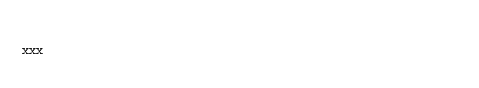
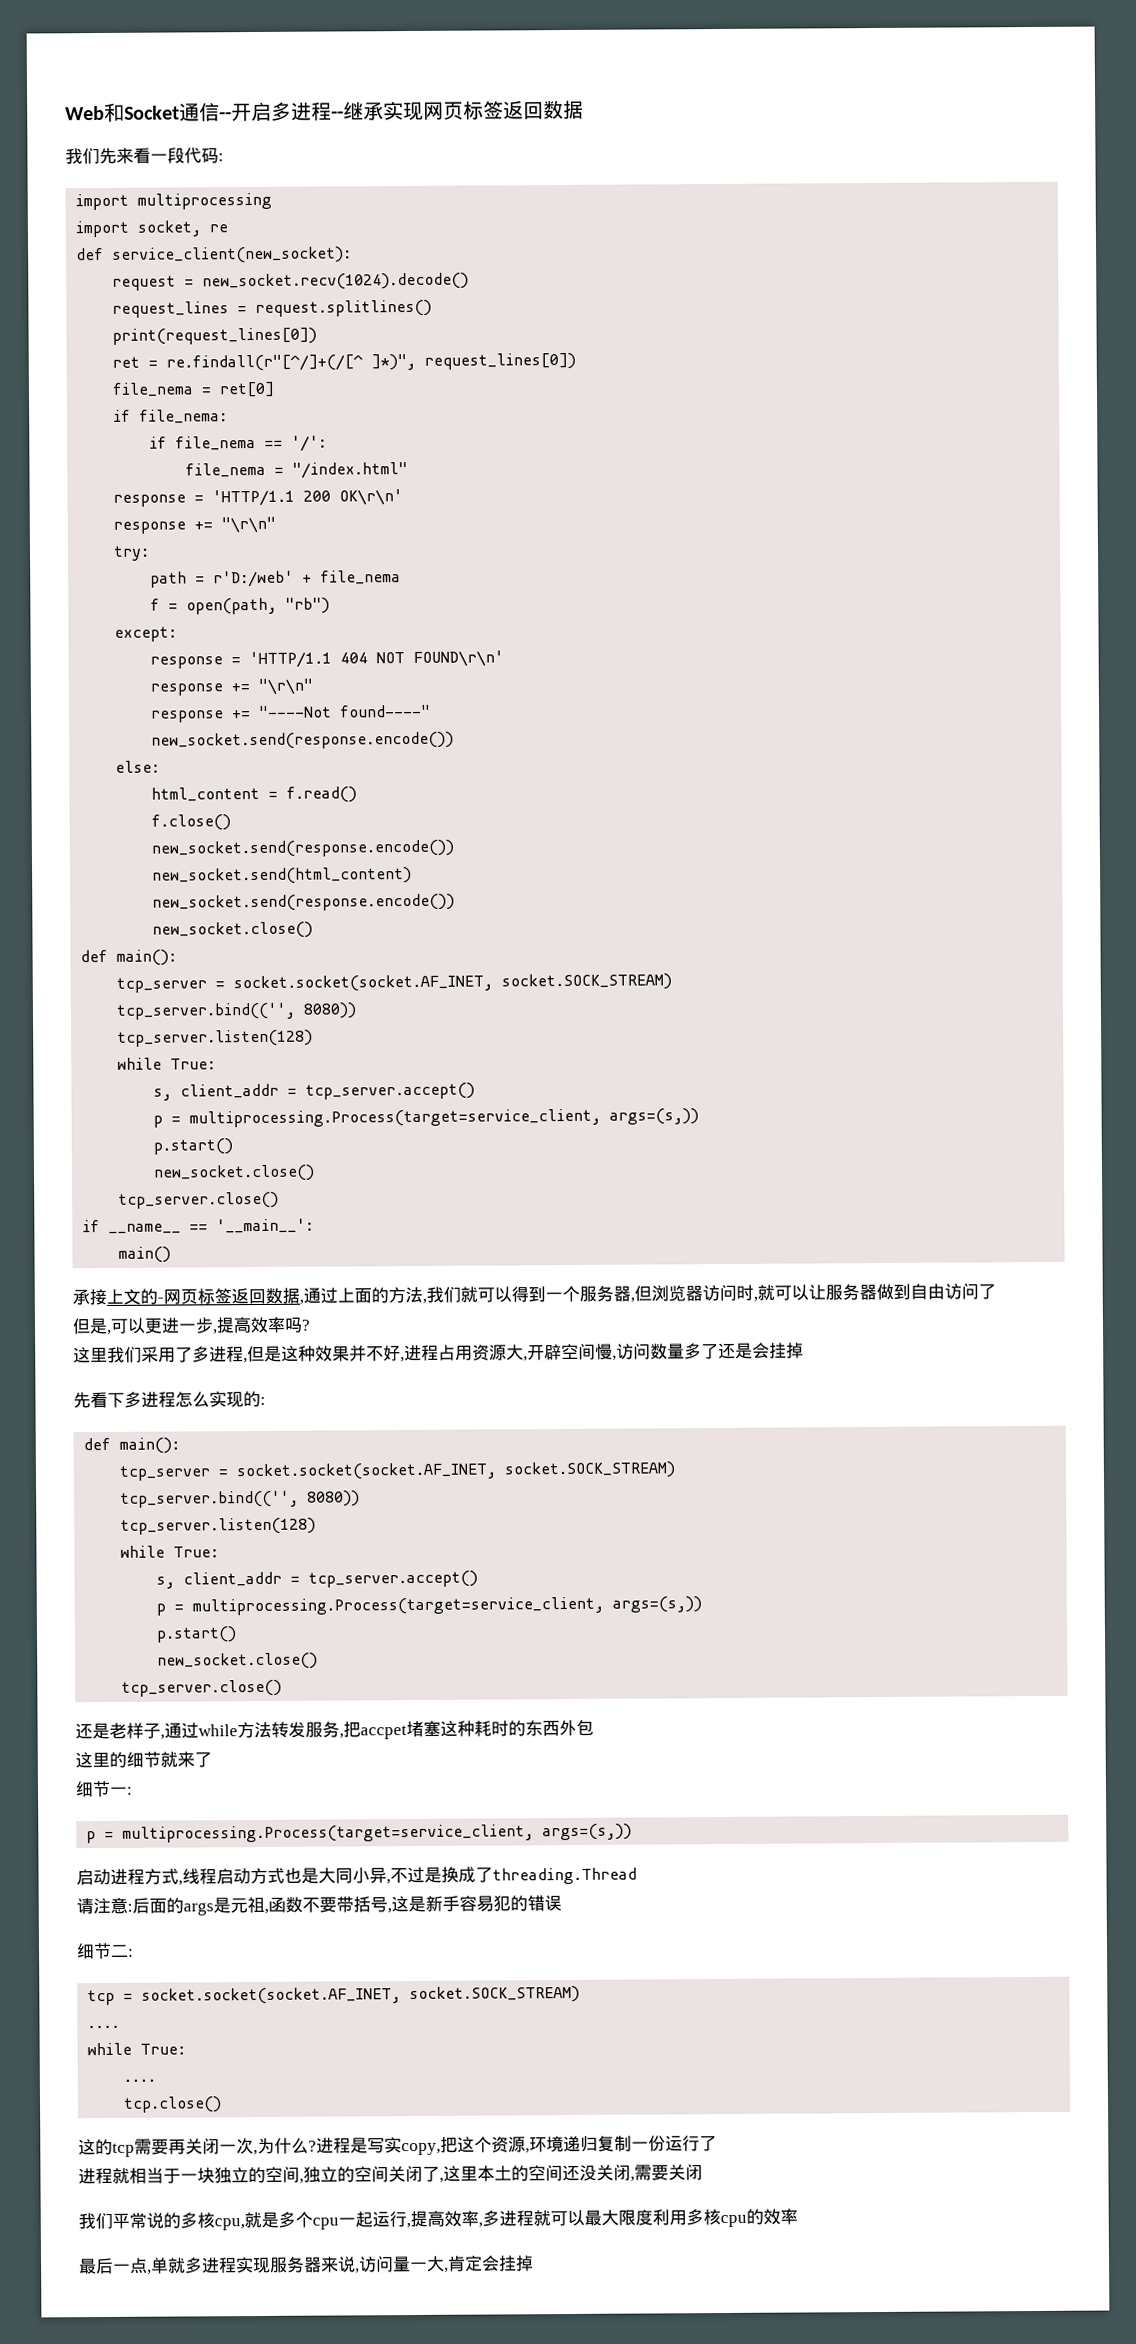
- xxx
+ Web和Socket通信--开启多进程--继承实现网页标签返回数据
+ 我们先来看一段代码:
+ import multiprocessing
+ import socket, re
+ def service_client(new_socket):
+ request = new_socket.recv(1024).decode()
+ request_lines = request.splitlines()
+ print(request_lines[0])
+ ret = re.findall(r"[^/]+(/[^ ]*)", request_lines[0])
+ file_nema = ret[0]
+ if file_nema:
+ if file_nema == '/':
+ file_nema = "/index.html"
+ response = 'HTTP/1.1 200 OK\r\n'
+ response += "\r\n"
+ try:
+ path = r'D:/web' + file_nema
+ f = open(path, "rb")
+ except:
+ response = 'HTTP/1.1 404 NOT FOUND\r\n'
+ response += "\r\n"
+ response += "----Not found----"
+ new_socket.send(response.encode())
+ else:
+ html_content = f.read()
+ f.close()
+ new_socket.send(response.encode())
+ new_socket.send(html_content)
+ new_socket.send(response.encode())
+ new_socket.close()
+ def main():
+ tcp_server = socket.socket(socket.AF_INET, socket.SOCK_STREAM)
+ tcp_server.bind(('', 8080))
+ tcp_server.listen(128)
+ while True:
+ s, client_addr = tcp_server.accept()
+ p = multiprocessing.Process(target=service_client, args=(s,))
+ p.start()
+ new_socket.close()
+ tcp_server.close()
+ if __name__ == '__main__':
+ main()
+ 承接上文的-网页标签返回数据,通过上面的方法,我们就可以得到一个服务器,但浏览器访问时,就可以让服务器做到自由访问了
+ 但是,可以更进一步,提高效率吗?
+ 这里我们采用了多进程,但是这种效果并不好,进程占用资源大,开辟空间慢,访问数量多了还是会挂掉
+ 先看下多进程怎么实现的:
+ def main():
+ tcp_server = socket.socket(socket.AF_INET, socket.SOCK_STREAM)
+ tcp_server.bind(('', 8080))
+ tcp_server.listen(128)
+ while True:
+ s, client_addr = tcp_server.accept()
+ p = multiprocessing.Process(target=service_client, args=(s,))
+ p.start()
+ new_socket.close()
+ tcp_server.close()
+ 还是老样子,通过while方法转发服务,把accpet堵塞这种耗时的东西外包
+ 这里的细节就来了
+ 细节一:
+ p = multiprocessing.Process(target=service_client, args=(s,))
+ 启动进程方式,线程启动方式也是大同小异,不过是换成了threading.Thread
+ 请注意:后面的args是元祖,函数不要带括号,这是新手容易犯的错误
+ 细节二:
+ tcp = socket.socket(socket.AF_INET, socket.SOCK_STREAM)
+ ....
+ while True:
+ ....
+ tcp.close()
+ 这的tcp需要再关闭一次,为什么?进程是写实copy,把这个资源,环境递归复制一份运行了
+ 进程就相当于一块独立的空间,独立的空间关闭了,这里本土的空间还没关闭,需要关闭
+ 我们平常说的多核cpu,就是多个cpu一起运行,提高效率,多进程就可以最大限度利用多核cpu的效率
+ 最后一点,单就多进程实现服务器来说,访问量一大,肯定会挂掉

